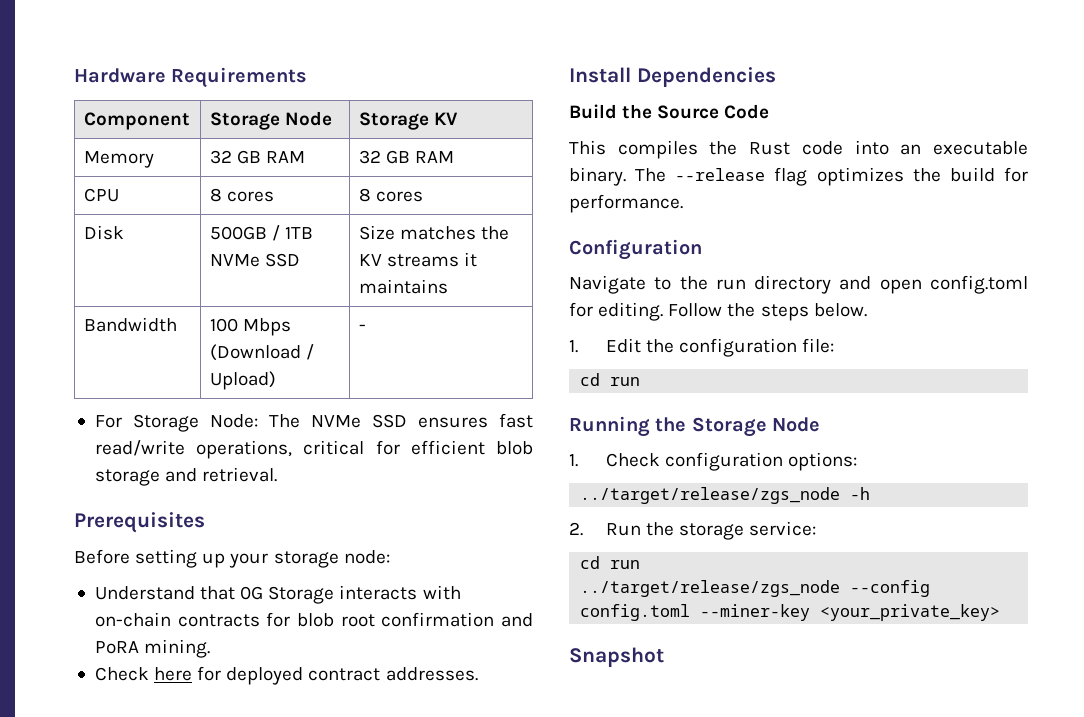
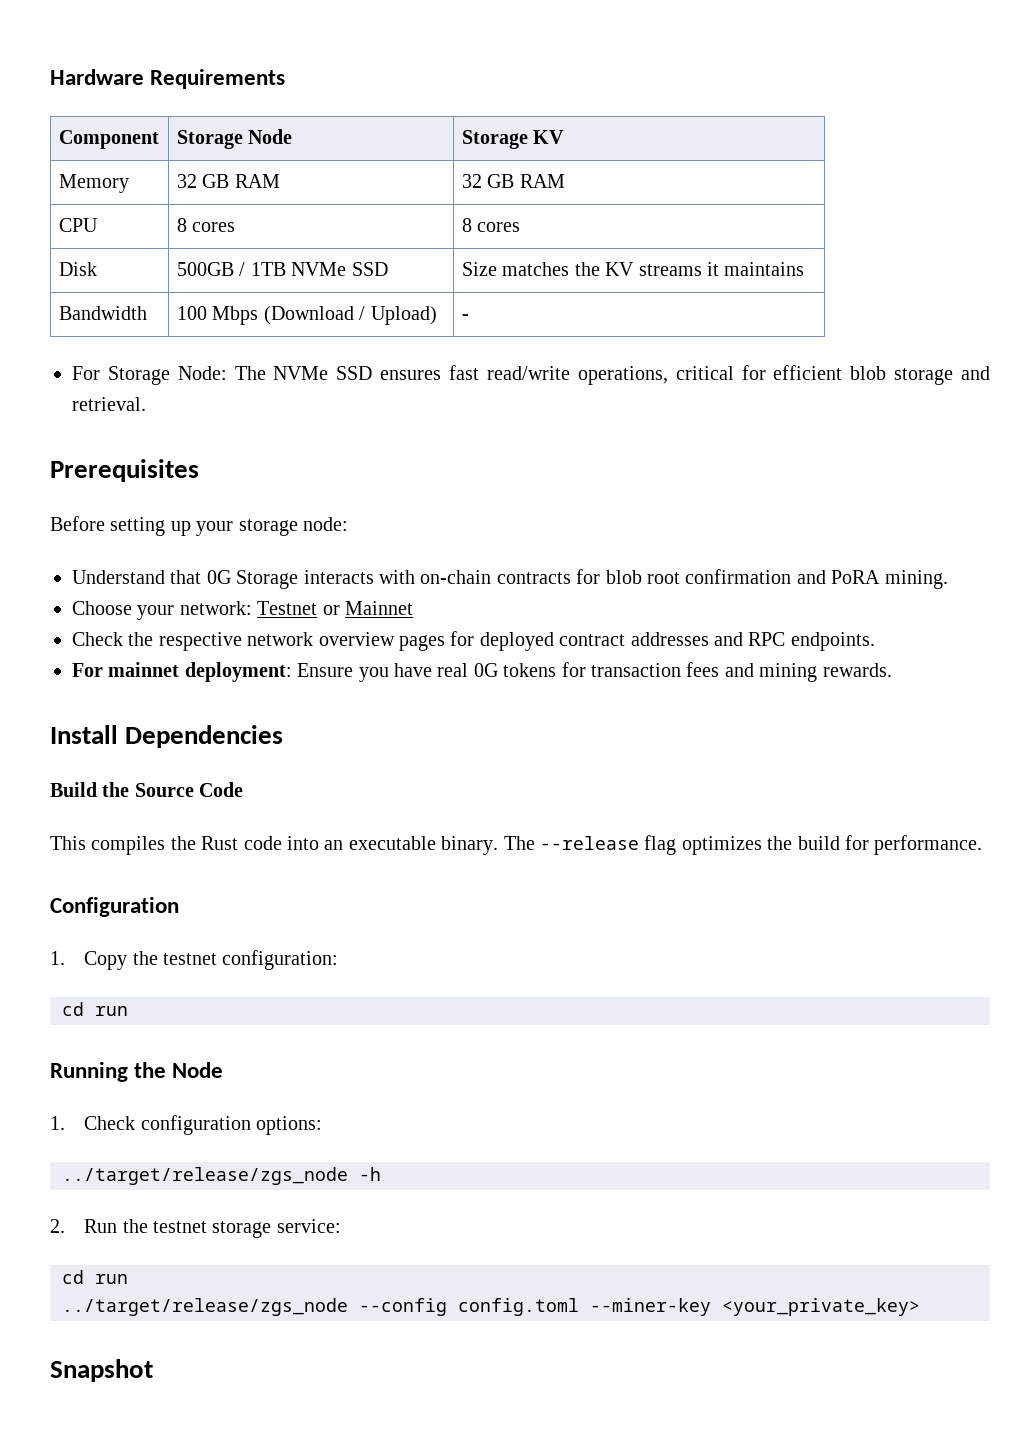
- Check here for deployed contract addresses.
+ Choose your network: Testnet or Mainnet
+ Check the respective network overview pages for deployed contract addresses and RPC endpoints.
+ For mainnet deployment: Ensure you have real 0G tokens for transaction fees and mining rewards.
- Navigate to the run directory and open config.toml for editing. Follow the steps below.
- 1. Edit the configuration file:
+ 1. Copy the testnet configuration:
- Running the Storage Node
+ Running the Node
- 2. Run the storage service:
+ 2. Run the testnet storage service:

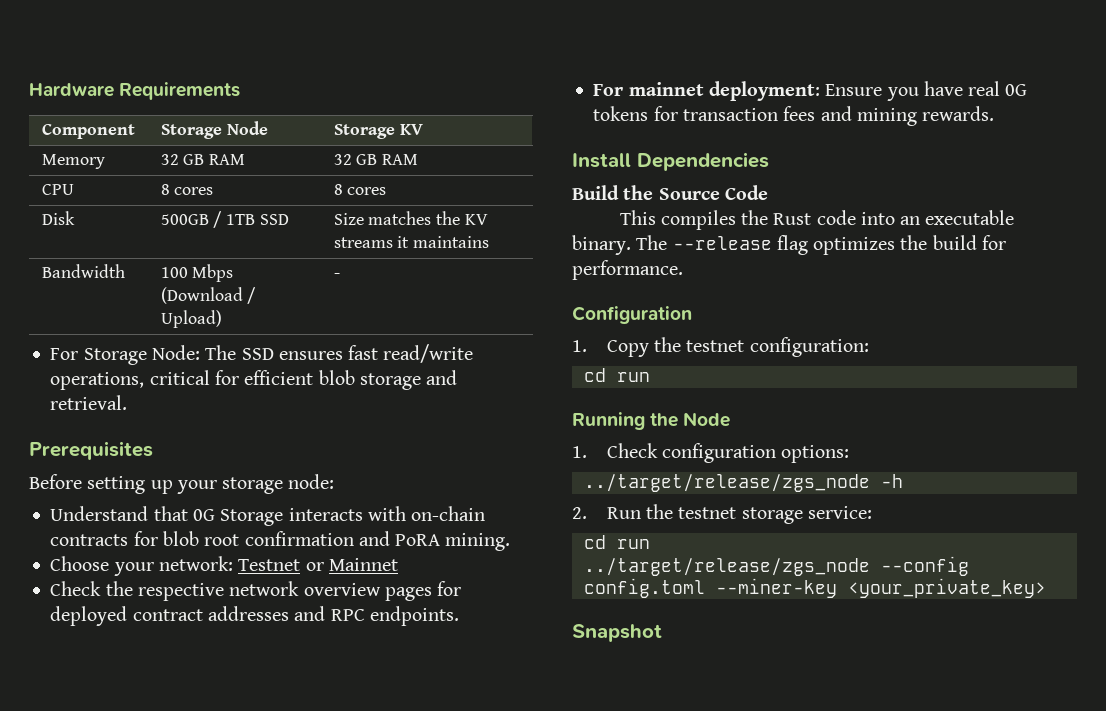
- Disk | 500GB / 1TB NVMe SSD | Size matches the KV streams it maintains
+ Disk | 500GB / 1TB SSD | Size matches the KV streams it maintains
- For Storage Node: The NVMe SSD ensures fast read/write operations, critical for efficient blob storage and retrieval.
+ For Storage Node: The SSD ensures fast read/write operations, critical for efficient blob storage and retrieval.

